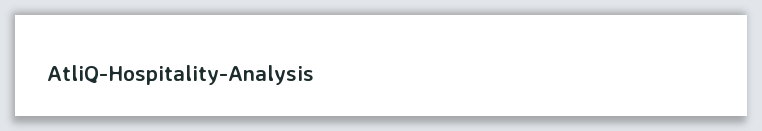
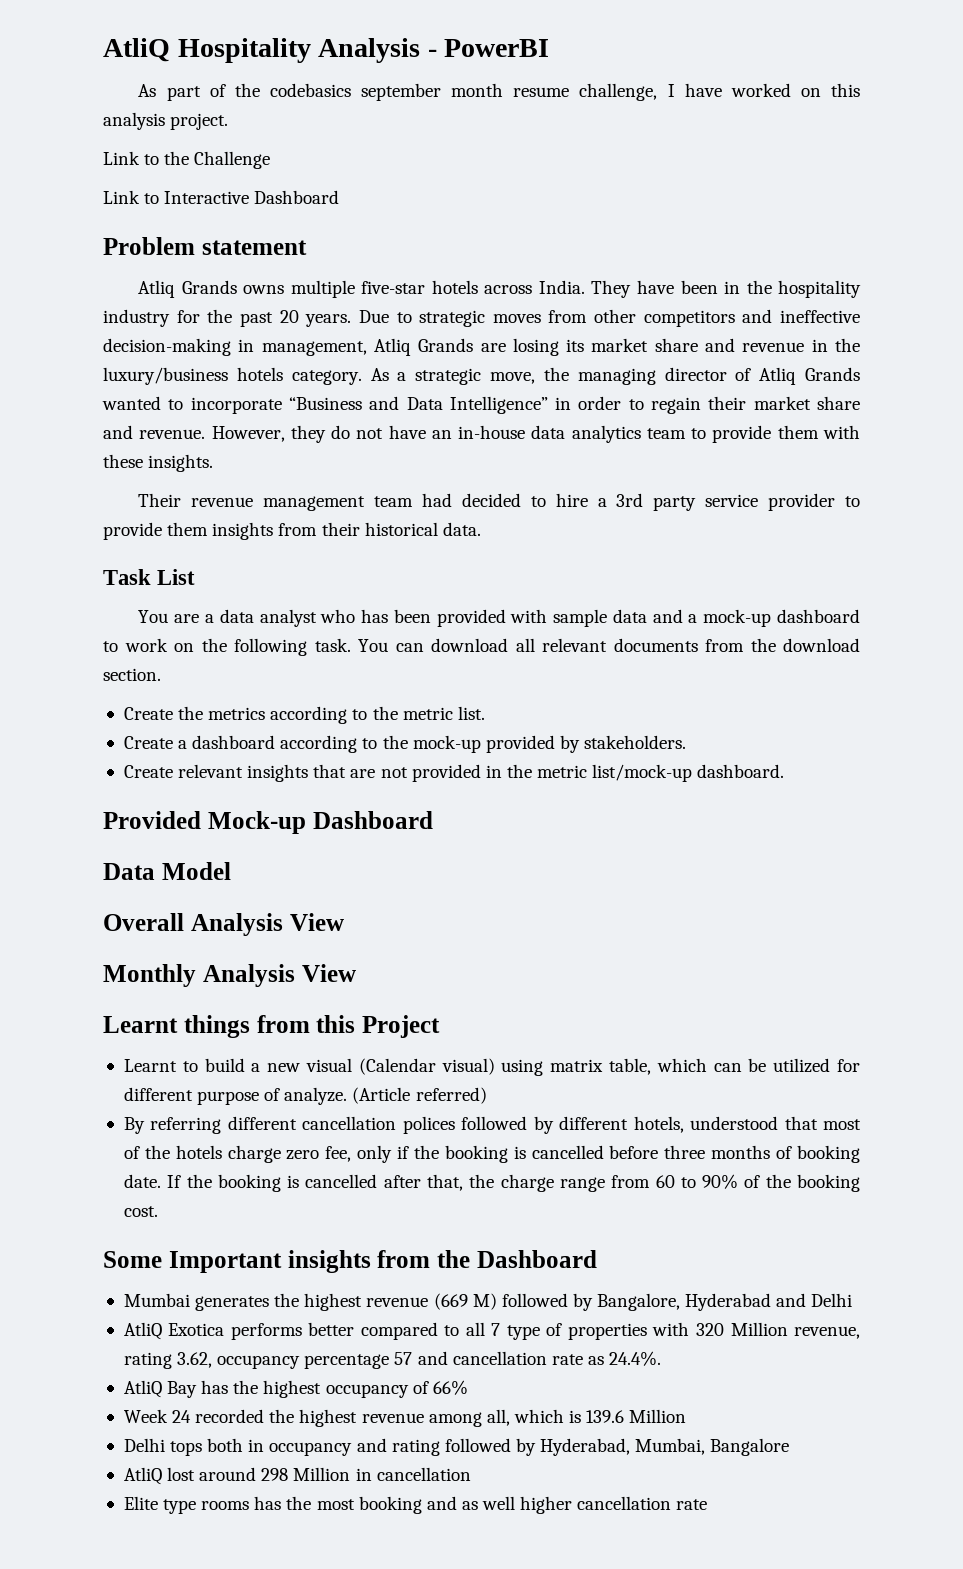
- AtliQ-Hospitality-Analysis
+ AtliQ Hospitality Analysis - PowerBI
+ As part of the codebasics september month resume challenge, I have worked on this analysis project.
+ Link to the Challenge
+ Link to Interactive Dashboard
+ Problem statement
+ Atliq Grands owns multiple five-star hotels across India. They have been in the hospitality industry for the past 20 years. Due to strategic moves from other competitors and ineffective decision-making in management, Atliq Grands are losing its market share and revenue in the luxury/business hotels category. As a strategic move, the managing director of Atliq Grands wanted to incorporate “Business and Data Intelligence” in order to regain their market share and revenue. However, they do not have an in-house data analytics team to provide them with these insights.
+ Their revenue management team had decided to hire a 3rd party service provider to provide them insights from their historical data.
+ Task List
+ You are a data analyst who has been provided with sample data and a mock-up dashboard to work on the following task. You can download all relevant documents from the download section.
+ Create the metrics according to the metric list.
+ Create a dashboard according to the mock-up provided by stakeholders.
+ Create relevant insights that are not provided in the metric list/mock-up dashboard.
+ Provided Mock-up Dashboard
+ Data Model
+ Overall Analysis View
+ Monthly Analysis View
+ Learnt things from this Project
+ Learnt to build a new visual (Calendar visual) using matrix table, which can be utilized for different purpose of analyze. (Article referred)
+ By referring different cancellation polices followed by different hotels, understood that most of the hotels charge zero fee, only if the booking is cancelled before three months of booking date. If the booking is cancelled after that, the charge range from 60 to 90% of the booking cost.
+ Some Important insights from the Dashboard
+ Mumbai generates the highest revenue (669 M) followed by Bangalore, Hyderabad and Delhi
+ AtliQ Exotica performs better compared to all 7 type of properties with 320 Million revenue, rating 3.62, occupancy percentage 57 and cancellation rate as 24.4%.
+ AtliQ Bay has the highest occupancy of 66%
+ Week 24 recorded the highest revenue among all, which is 139.6 Million
+ Delhi tops both in occupancy and rating followed by Hyderabad, Mumbai, Bangalore
+ AtliQ lost around 298 Million in cancellation
+ Elite type rooms has the most booking and as well higher cancellation rate

